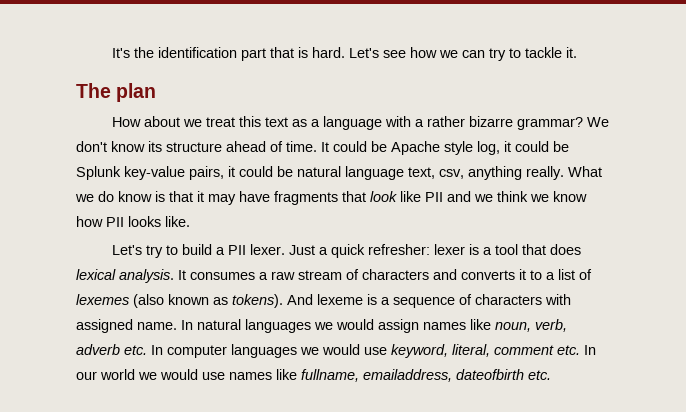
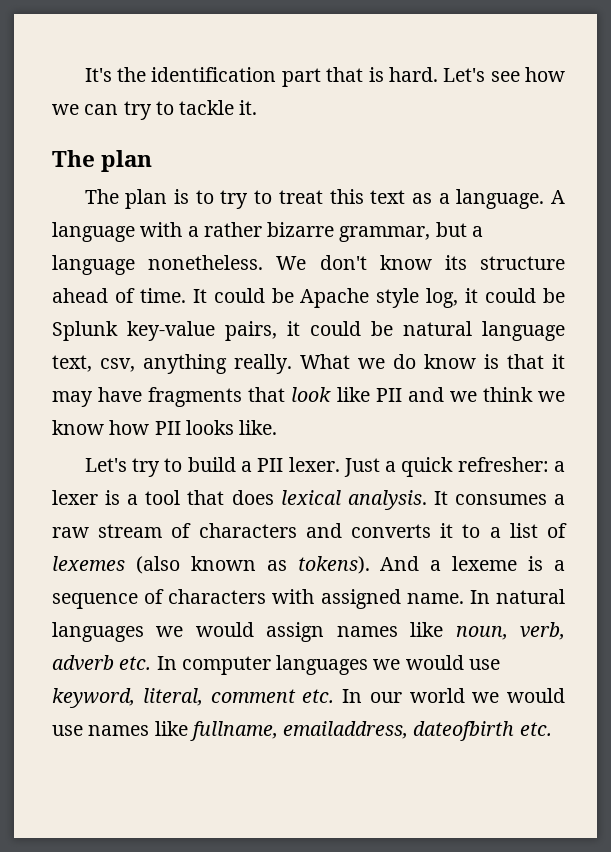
- How about we treat this text as a language with a rather bizarre grammar?
+ The plan is to try to treat this text as a language. A language with a rather bizarre grammar, but a language nonetheless.
- Just a quick refresher: lexer is a tool that does lexical analysis.
+ Just a quick refresher: a lexer is a tool that does lexical analysis.
- And lexeme is a sequence of characters with assigned name.
+ And a lexeme is a sequence of characters with assigned name.

